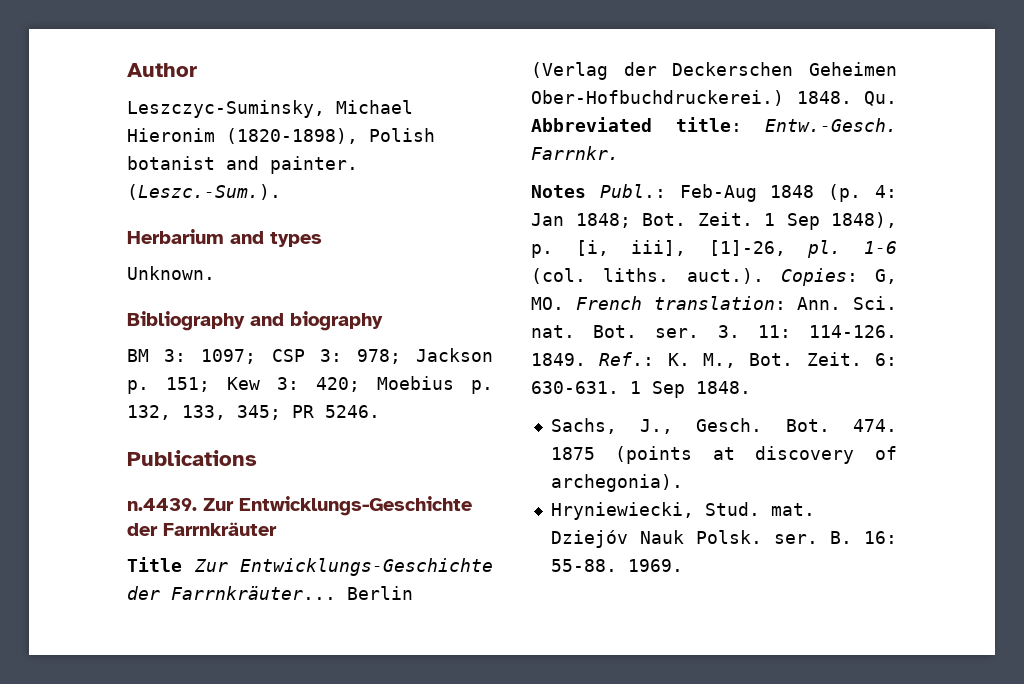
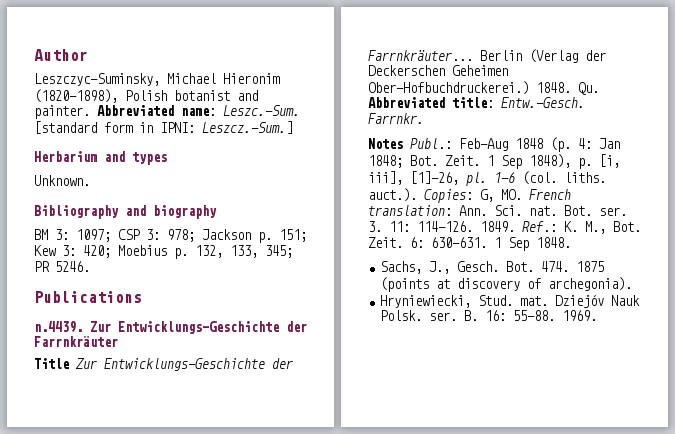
- (Leszc.-Sum.).
+ Abbreviated name: Leszc.-Sum. [standard form in IPNI: Leszcz.-Sum.]

